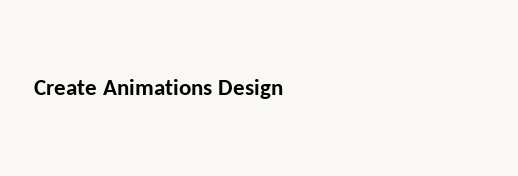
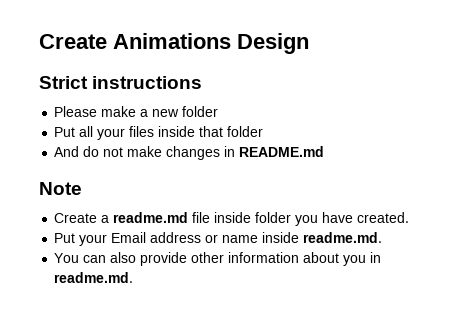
+ Strict instructions
+ Please make a new folder
+ Put all your files inside that folder
+ And do not make changes in README.md
+ Note
+ Create a readme.md file inside folder you have created.
+ Put your Email address or name inside readme.md.
+ You can also provide other information about you in readme.md.

